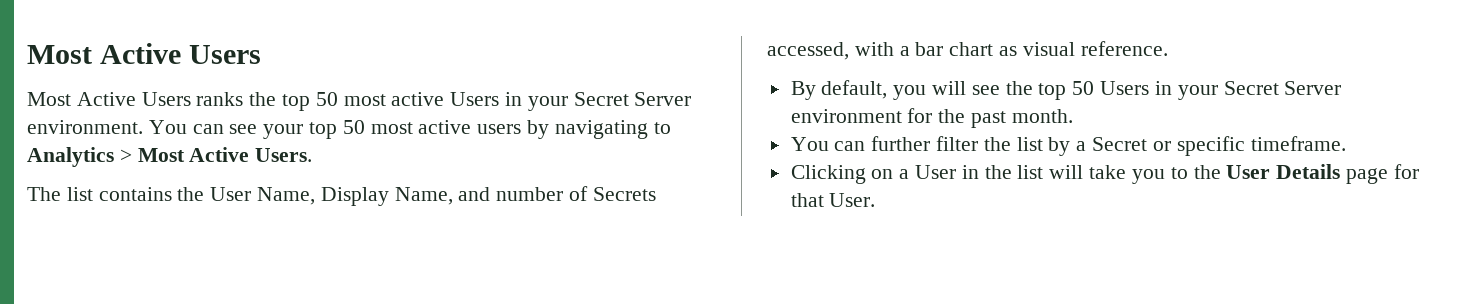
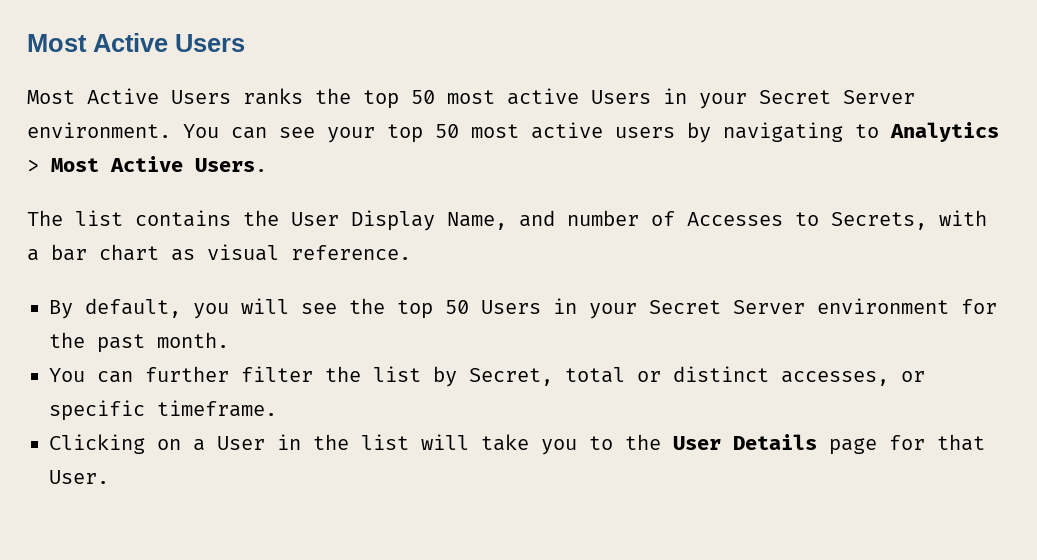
- The list contains the User Name, Display Name, and number of Secrets accessed, with a bar chart as visual reference.
+ The list contains the User Display Name, and number of Accesses to Secrets, with a bar chart as visual reference.
- You can further filter the list by a Secret or specific timeframe.
+ You can further filter the list by Secret, total or distinct accesses, or specific timeframe.

